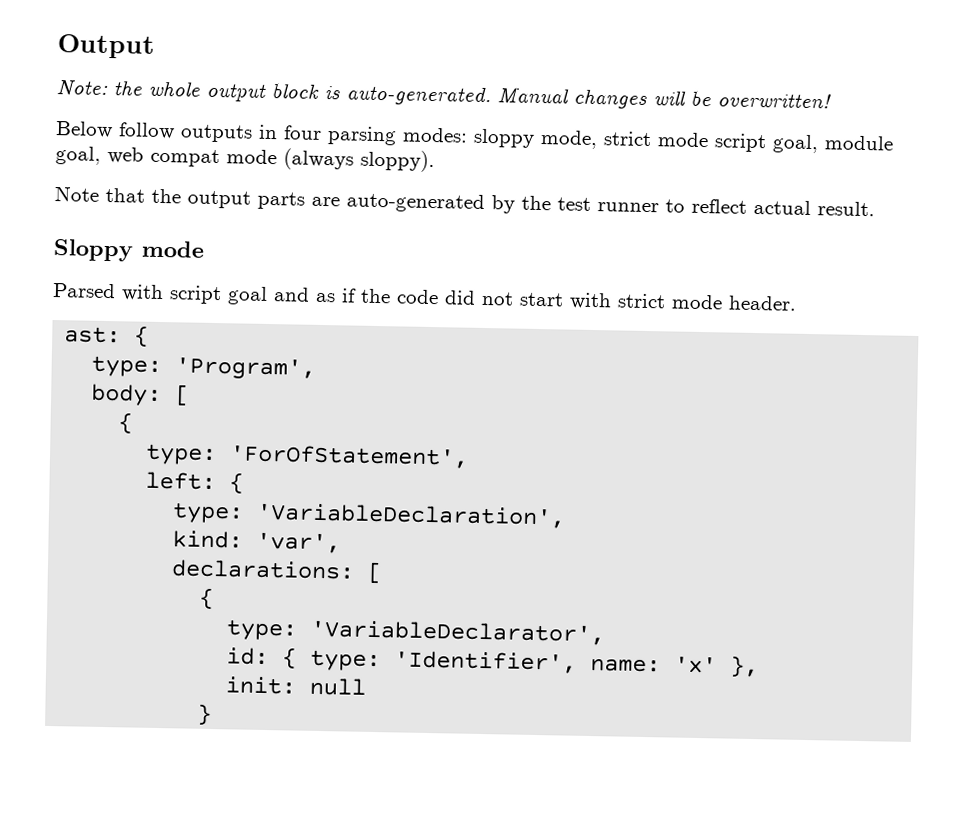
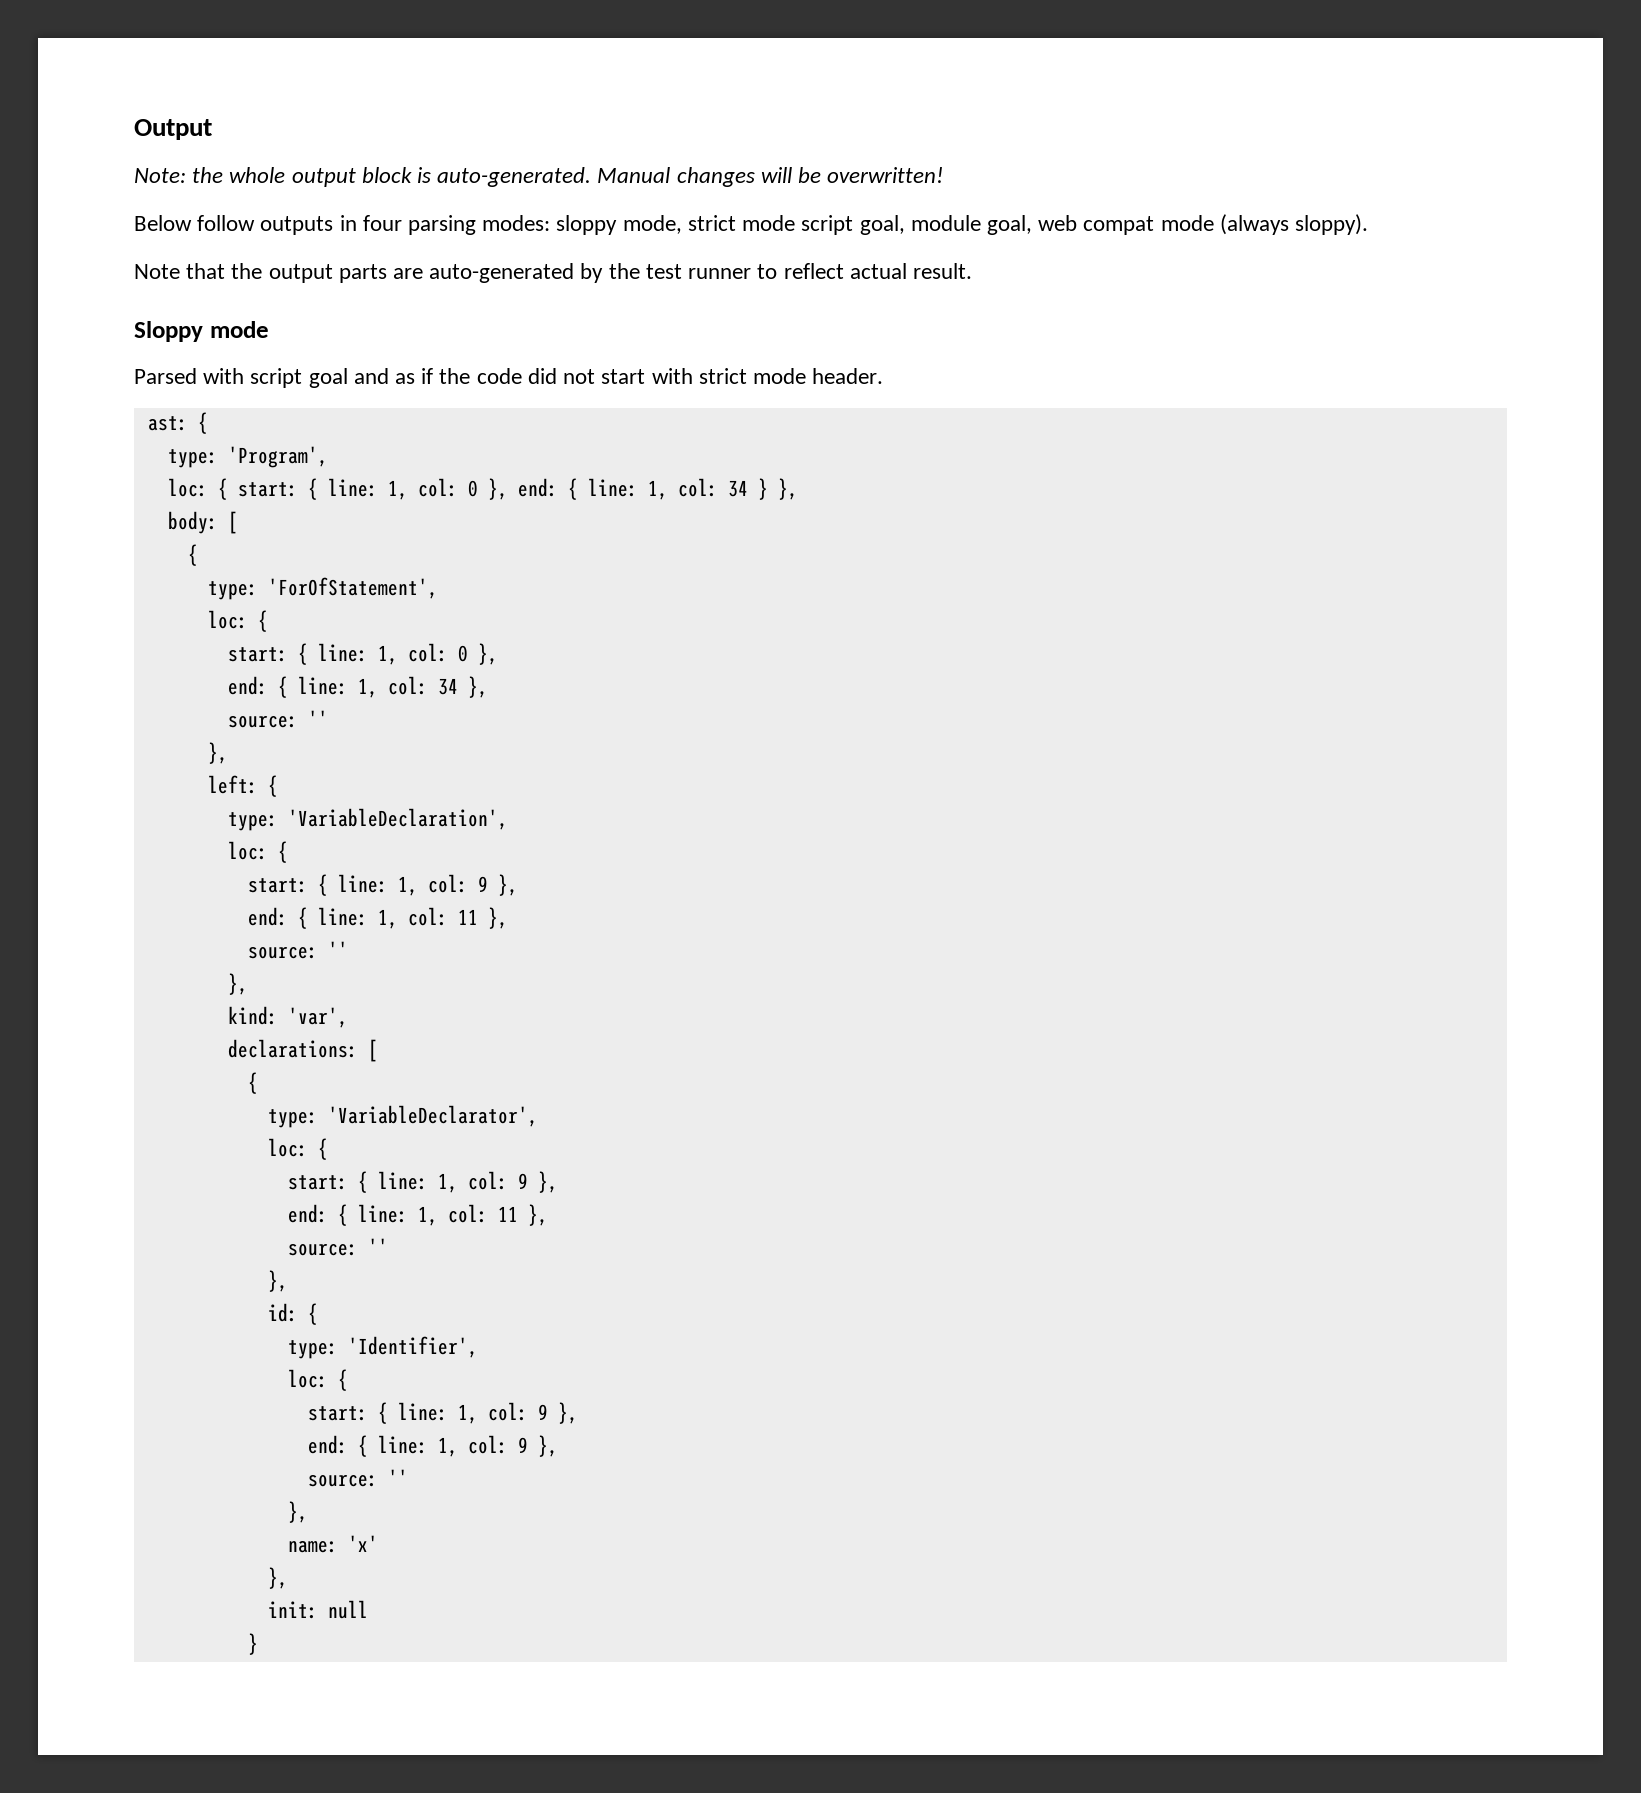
+ loc: { start: { line: 1, col: 0 }, end: { line: 1, col: 34 } },
  type: 'ForOfStatement',
+ loc: {
+ start: { line: 1, col: 0 },
+ end: { line: 1, col: 34 },
+ source: ''
+ },
  left: {
  type: 'VariableDeclaration',
+ loc: {
+ start: { line: 1, col: 9 },
+ end: { line: 1, col: 11 },
+ source: ''
+ },
  type: 'VariableDeclarator',
+ loc: {
+ start: { line: 1, col: 9 },
+ end: { line: 1, col: 11 },
+ source: ''
+ },
- id: { type: 'Identifier', name: 'x' },
+ id: {
+ type: 'Identifier',
+ loc: {
+ start: { line: 1, col: 9 },
+ end: { line: 1, col: 9 },
+ source: ''
+ },
+ name: 'x'
+ },

